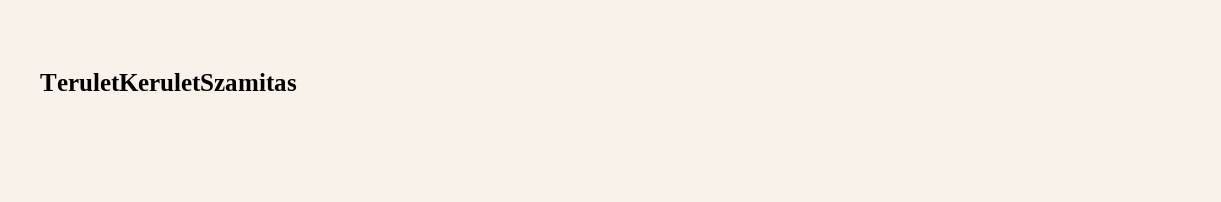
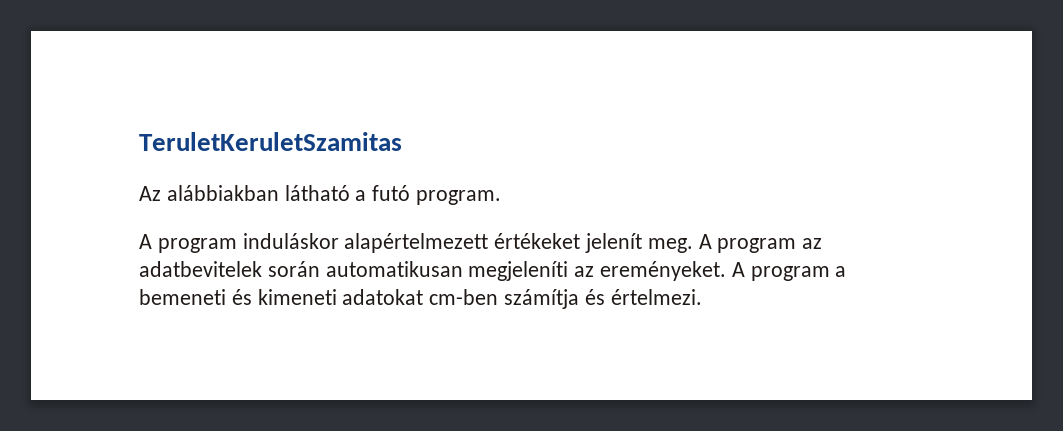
+ Az alábbiakban látható a futó program.
+ A program induláskor alapértelmezett értékeket jelenít meg. A program az adatbevitelek során automatikusan megjeleníti az ereményeket. A program a bemeneti és kimeneti adatokat cm-ben számítja és értelmezi.

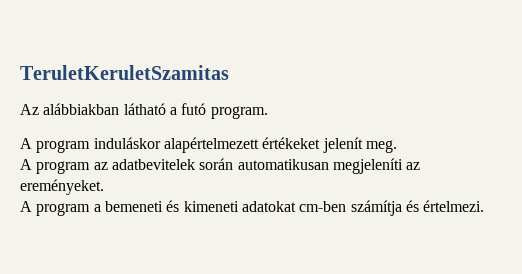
- A program induláskor alapértelmezett értékeket jelenít meg. A program az adatbevitelek során automatikusan megjeleníti az ereményeket. A program a bemeneti és kimeneti adatokat cm-ben számítja és értelmezi.
+ A program induláskor alapértelmezett értékeket jelenít meg.
+ A program az adatbevitelek során automatikusan megjeleníti az ereményeket.
+ A program a bemeneti és kimeneti adatokat cm-ben számítja és értelmezi.

